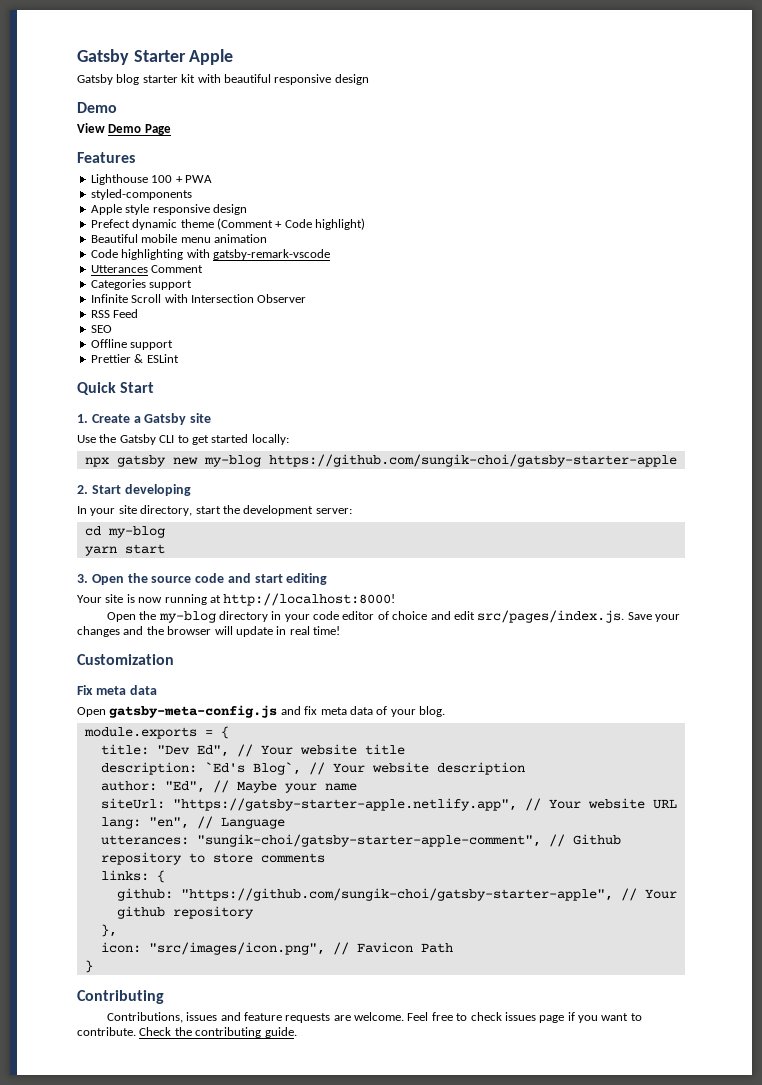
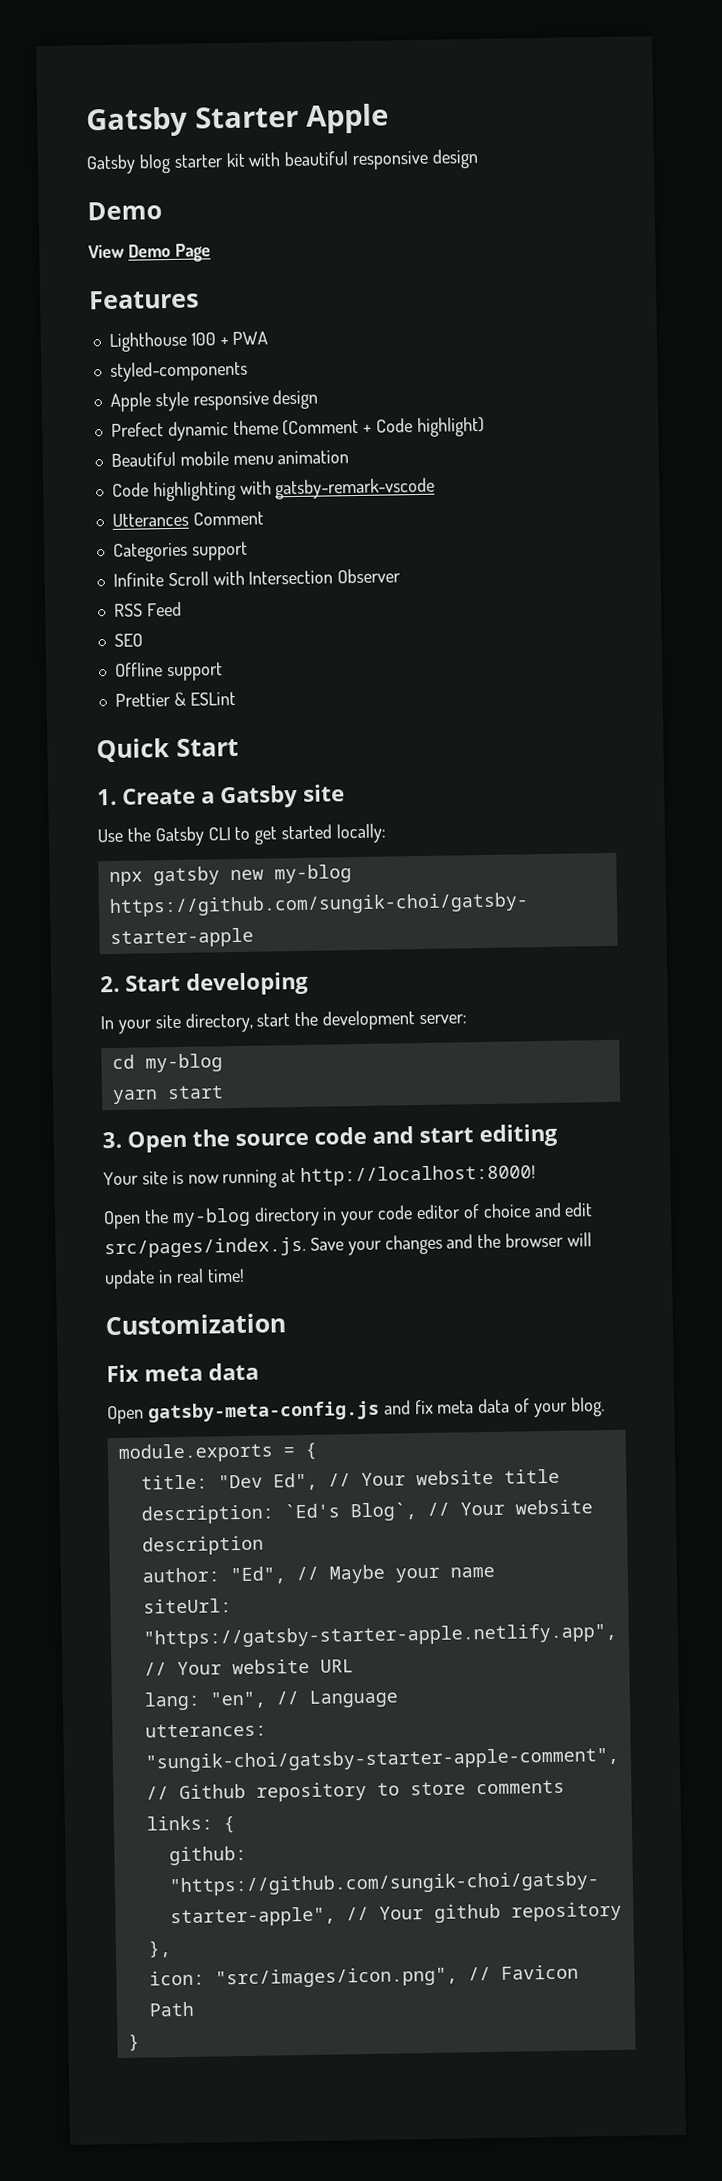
- Contributing
- Contributions, issues and feature requests are welcome. Feel free to check issues page if you want to contribute. Check the contributing guide.

